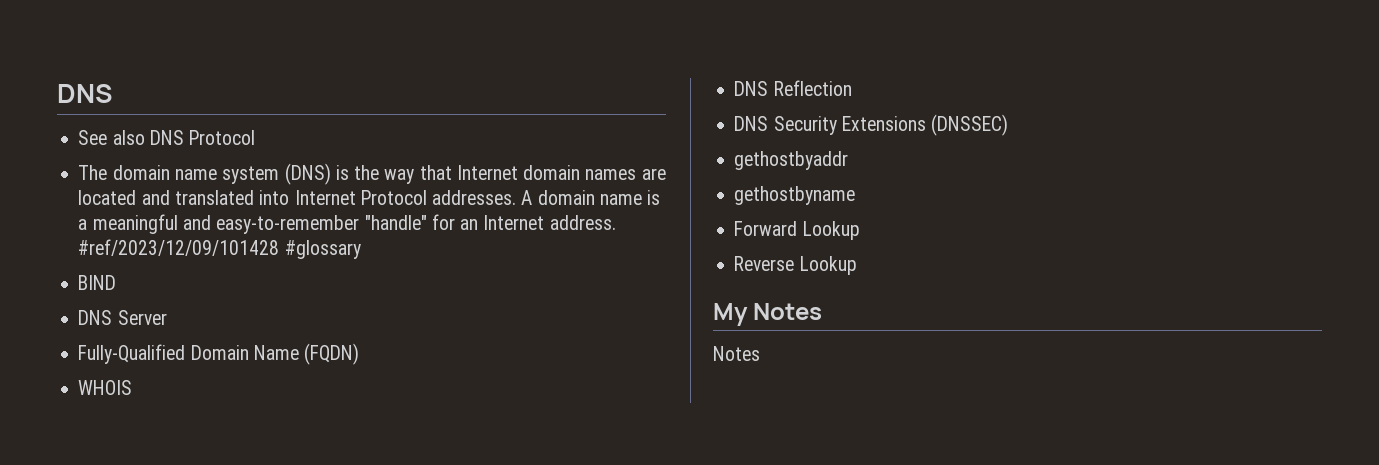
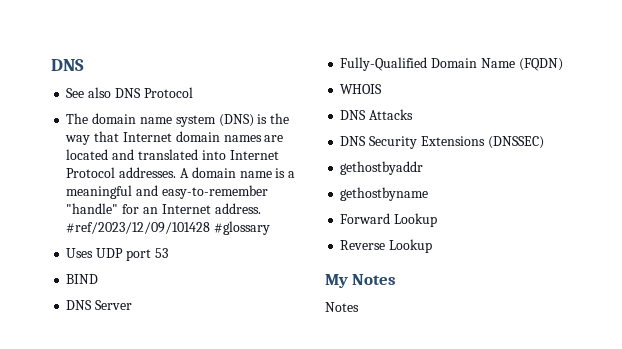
+ Uses UDP port 53
- DNS Reflection
+ DNS Attacks

